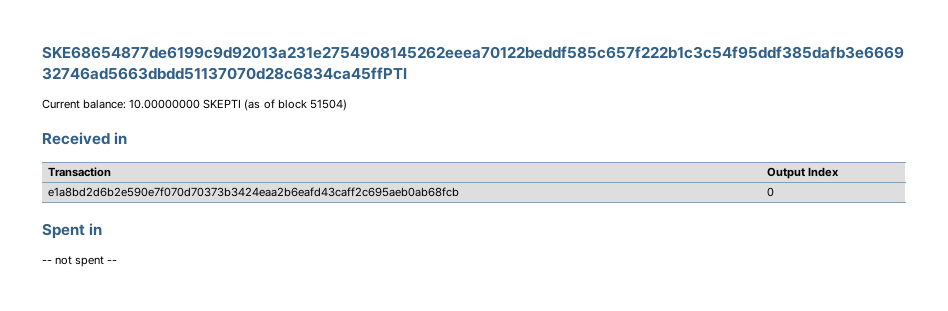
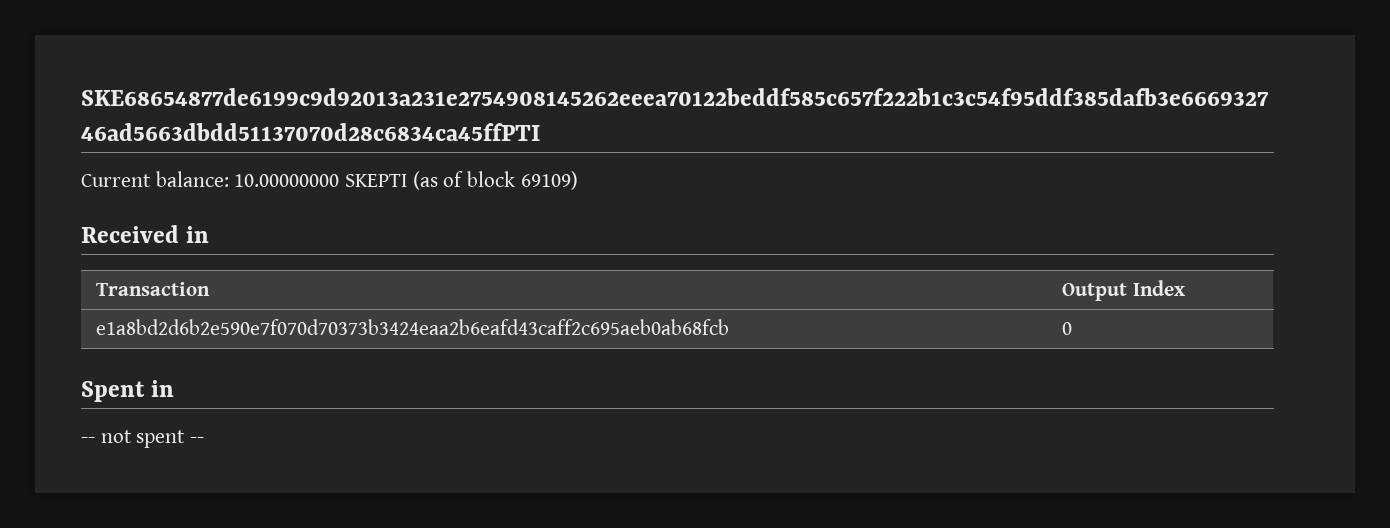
- Current balance: 10.00000000 SKEPTI (as of block 51504)
+ Current balance: 10.00000000 SKEPTI (as of block 69109)

